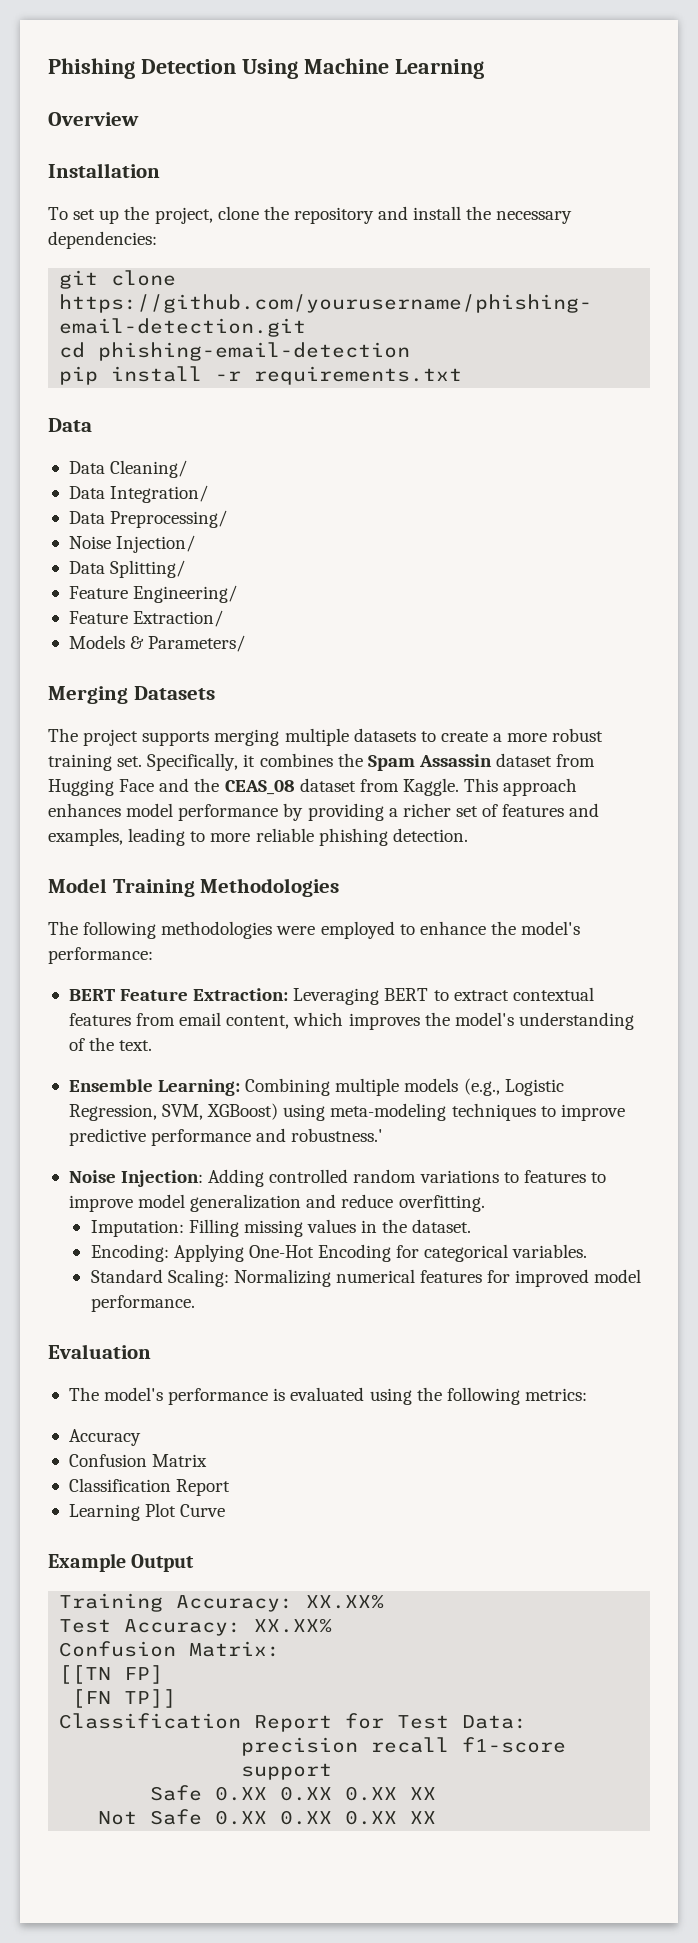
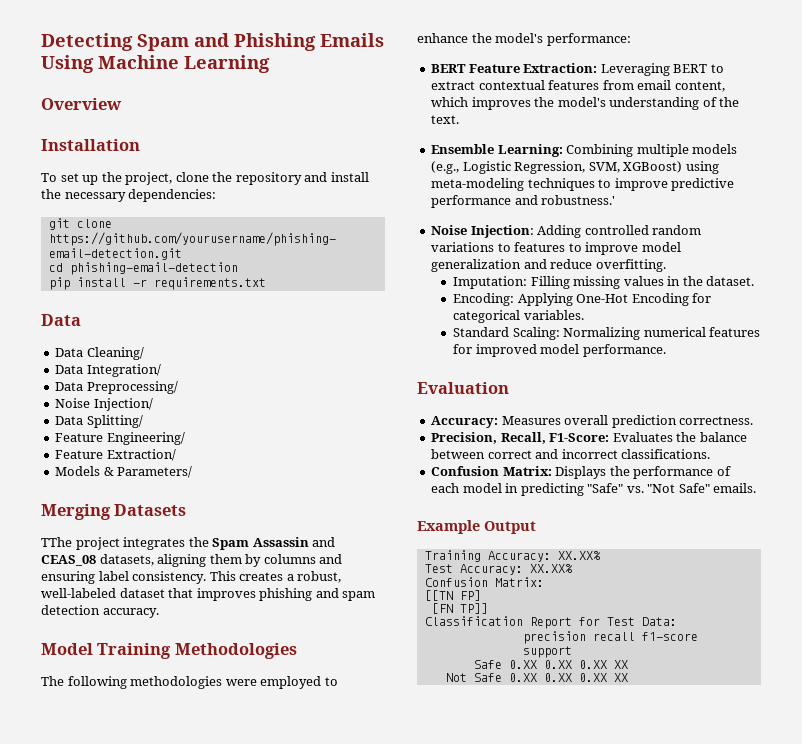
- Phishing Detection Using Machine Learning
+ Detecting Spam and Phishing Emails Using Machine Learning
- The project supports merging multiple datasets to create a more robust training set. Specifically, it combines the Spam Assassin dataset from Hugging Face and the CEAS_08 dataset from Kaggle. This approach enhances model performance by providing a richer set of features and examples, leading to more reliable phishing detection.
+ TThe project integrates the Spam Assassin and CEAS_08 datasets, aligning them by columns and ensuring label consistency. This creates a robust, well-labeled dataset that improves phishing and spam detection accuracy.
- The model's performance is evaluated using the following metrics:
- Accuracy
- Confusion Matrix
- Classification Report
- Learning Plot Curve
+ Accuracy: Measures overall prediction correctness.
+ Precision, Recall, F1-Score: Evaluates the balance between correct and incorrect classifications.
+ Confusion Matrix: Displays the performance of each model in predicting "Safe" vs. "Not Safe" emails.

